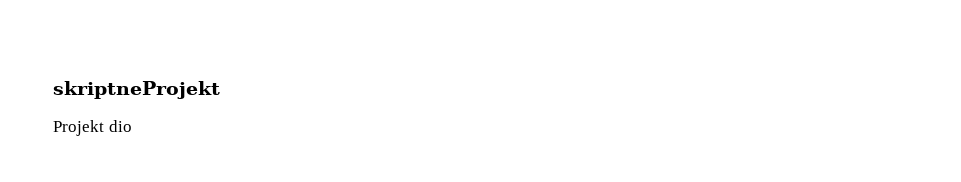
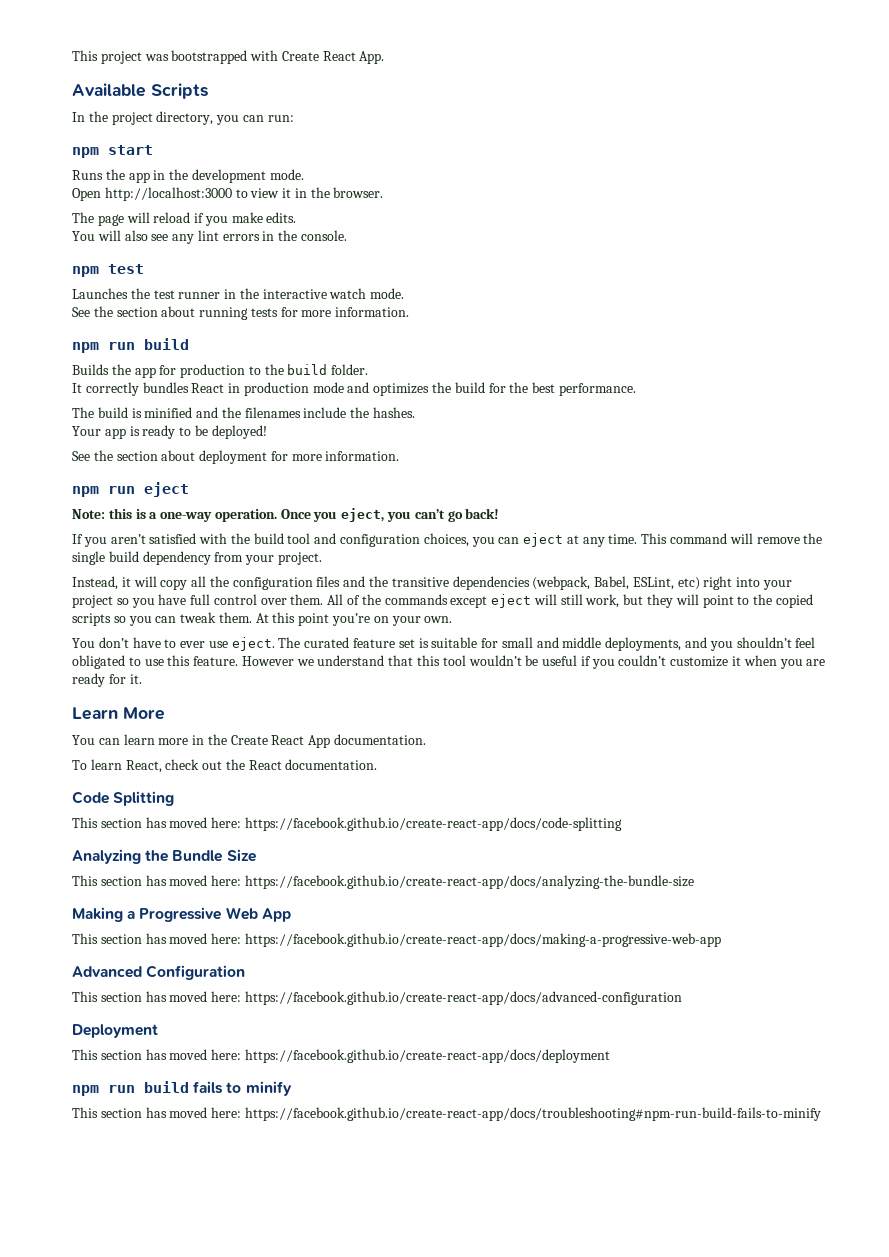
- skriptneProjekt
- Projekt dio
+ This project was bootstrapped with Create React App.
+ Available Scripts
+ In the project directory, you can run:
+ npm start
+ Runs the app in the development mode.
+ Open http://localhost:3000 to view it in the browser.
+ The page will reload if you make edits.
+ You will also see any lint errors in the console.
+ npm test
+ Launches the test runner in the interactive watch mode.
+ See the section about running tests for more information.
+ npm run build
+ Builds the app for production to the build folder.
+ It correctly bundles React in production mode and optimizes the build for the best performance.
+ The build is minified and the filenames include the hashes.
+ Your app is ready to be deployed!
+ See the section about deployment for more information.
+ npm run eject
+ Note: this is a one-way operation. Once you eject, you can’t go back!
+ If you aren’t satisfied with the build tool and configuration choices, you can eject at any time. This command will remove the single build dependency from your project.
+ Instead, it will copy all the configuration files and the transitive dependencies (webpack, Babel, ESLint, etc) right into your project so you have full control over them. All of the commands except eject will still work, but they will point to the copied scripts so you can tweak them. At this point you’re on your own.
+ You don’t have to ever use eject. The curated feature set is suitable for small and middle deployments, and you shouldn’t feel obligated to use this feature. However we understand that this tool wouldn’t be useful if you couldn’t customize it when you are ready for it.
+ Learn More
+ You can learn more in the Create React App documentation.
+ To learn React, check out the React documentation.
+ Code Splitting
+ This section has moved here: https://facebook.github.io/create-react-app/docs/code-splitting
+ Analyzing the Bundle Size
+ This section has moved here: https://facebook.github.io/create-react-app/docs/analyzing-the-bundle-size
+ Making a Progressive Web App
+ This section has moved here: https://facebook.github.io/create-react-app/docs/making-a-progressive-web-app
+ Advanced Configuration
+ This section has moved here: https://facebook.github.io/create-react-app/docs/advanced-configuration
+ Deployment
+ This section has moved here: https://facebook.github.io/create-react-app/docs/deployment
+ npm run build fails to minify
+ This section has moved here: https://facebook.github.io/create-react-app/docs/troubleshooting#npm-run-build-fails-to-minify

